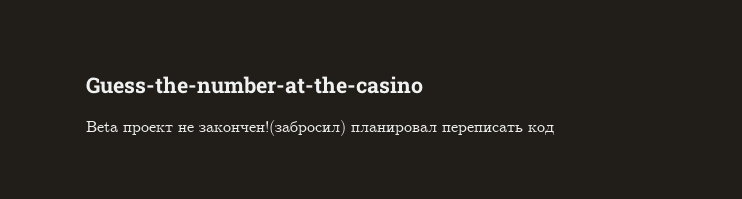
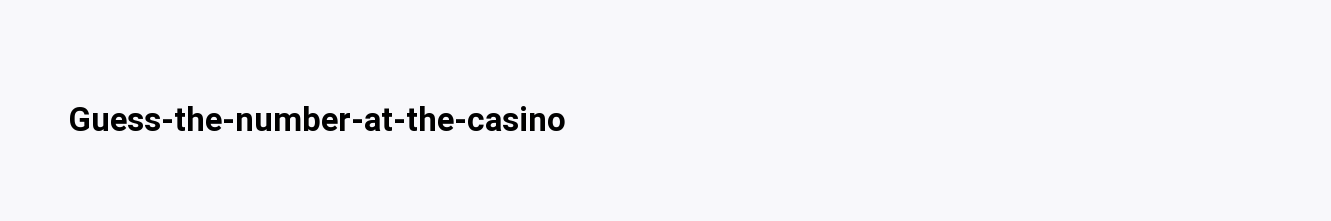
- Beta проект не закончен!(забросил) планировал переписать код

